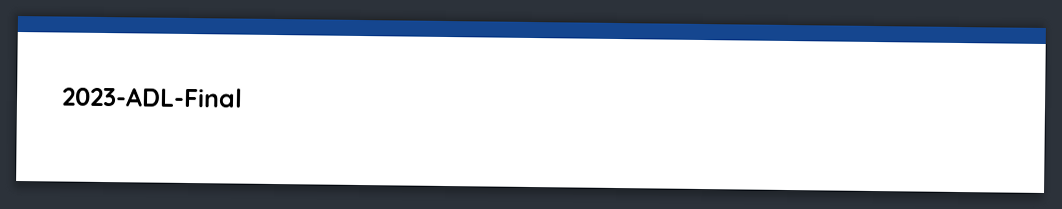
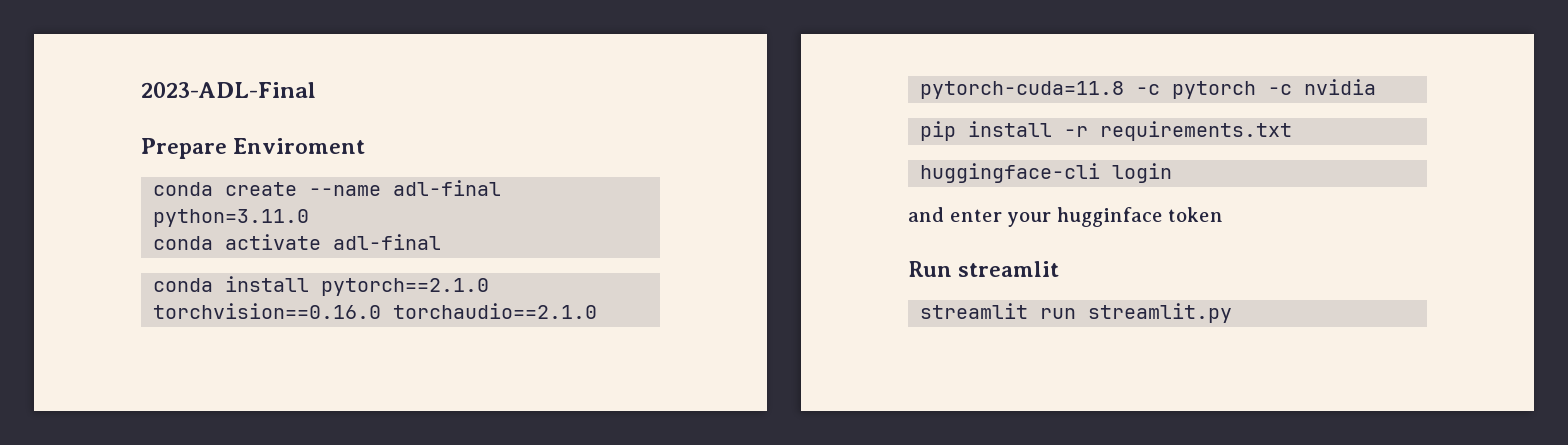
+ Prepare Enviroment
+ conda create --name adl-final python=3.11.0
+ conda activate adl-final
+ conda install pytorch==2.1.0 torchvision==0.16.0 torchaudio==2.1.0 pytorch-cuda=11.8 -c pytorch -c nvidia
+ pip install -r requirements.txt
+ huggingface-cli login
+ and enter your hugginface token
+ Run streamlit
+ streamlit run streamlit.py

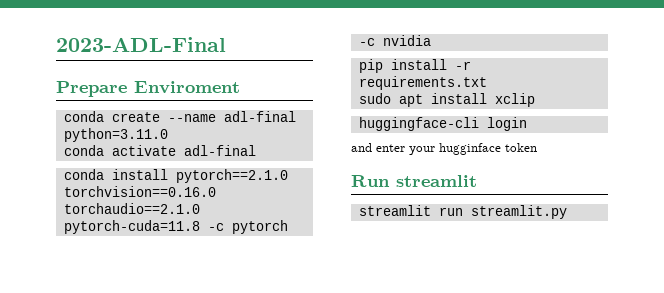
+ sudo apt install xclip

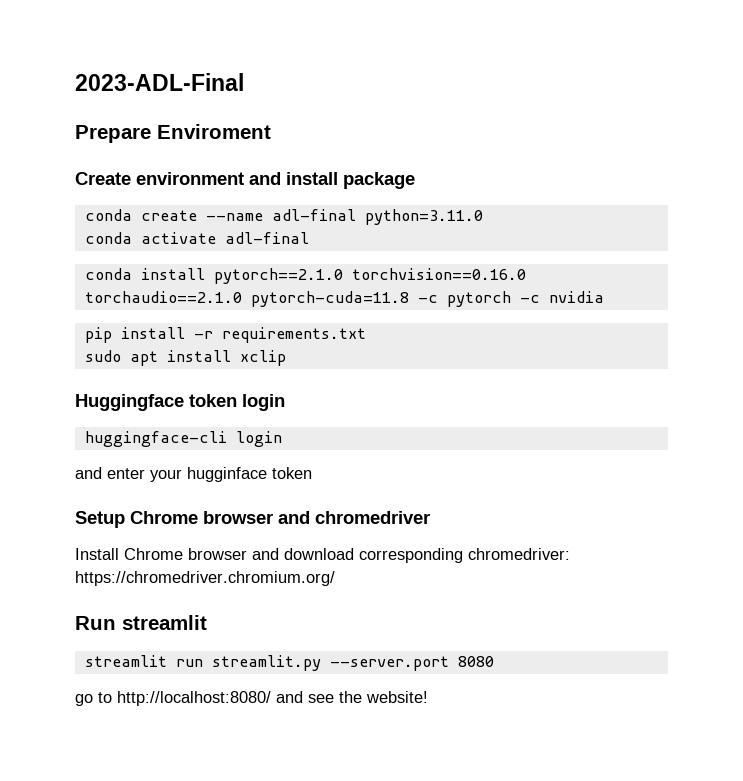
+ Create environment and install package
+ Huggingface token login
+ Setup Chrome browser and chromedriver
+ Install Chrome browser and download corresponding chromedriver: https://chromedriver.chromium.org/
- streamlit run streamlit.py
+ streamlit run streamlit.py --server.port 8080
+ go to http://localhost:8080/ and see the website!

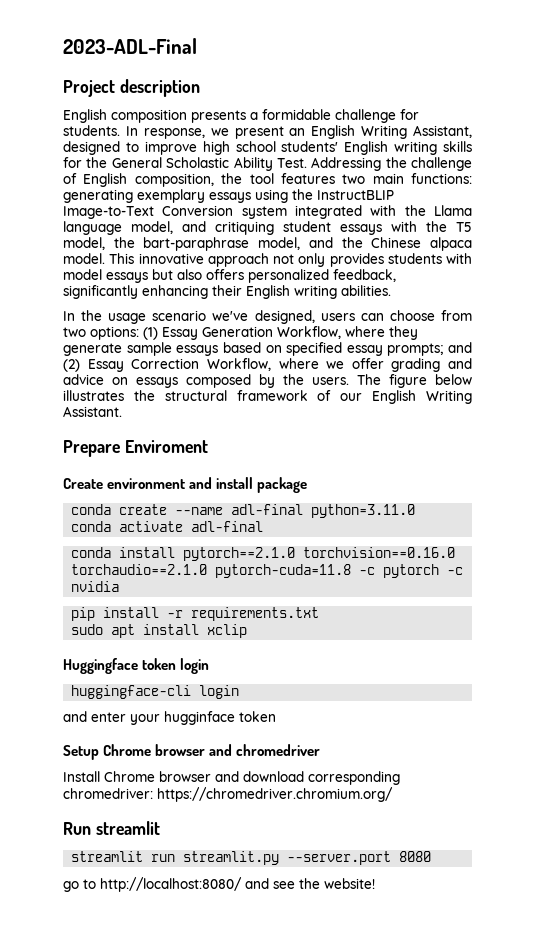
+ Project description
+ English composition presents a formidable challenge for students. In response, we present an English Writing Assistant, designed to improve high school students' English writing skills for the General Scholastic Ability Test. Addressing the challenge of English composition, the tool features two main functions: generating exemplary essays using the InstructBLIP Image-to-Text Conversion system integrated with the Llama language model, and critiquing student essays with the T5 model, the bart-paraphrase model, and the Chinese alpaca model. This innovative approach not only provides students with model essays but also offers personalized feedback, significantly enhancing their English writing abilities.
+ In the usage scenario we've designed, users can choose from two options: (1) Essay Generation Workflow, where they generate sample essays based on specified essay prompts; and (2) Essay Correction Workflow, where we offer grading and advice on essays composed by the users. The figure below illustrates the structural framework of our English Writing Assistant.

